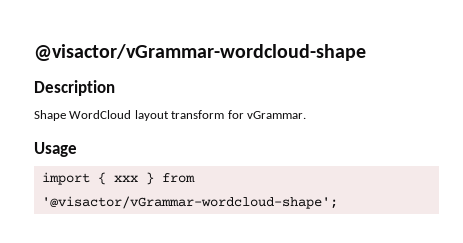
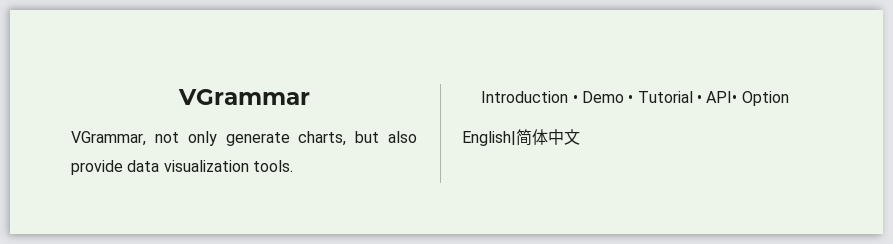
- @visactor/vGrammar-wordcloud-shape
- Description
- Shape WordCloud layout transform for vGrammar.
- Usage
- import { xxx } from '@visactor/vGrammar-wordcloud-shape';
+ VGrammar
+ VGrammar, not only generate charts, but also provide data visualization tools.
+ Introduction • Demo • Tutorial • API• Option
+ English|简体中文

